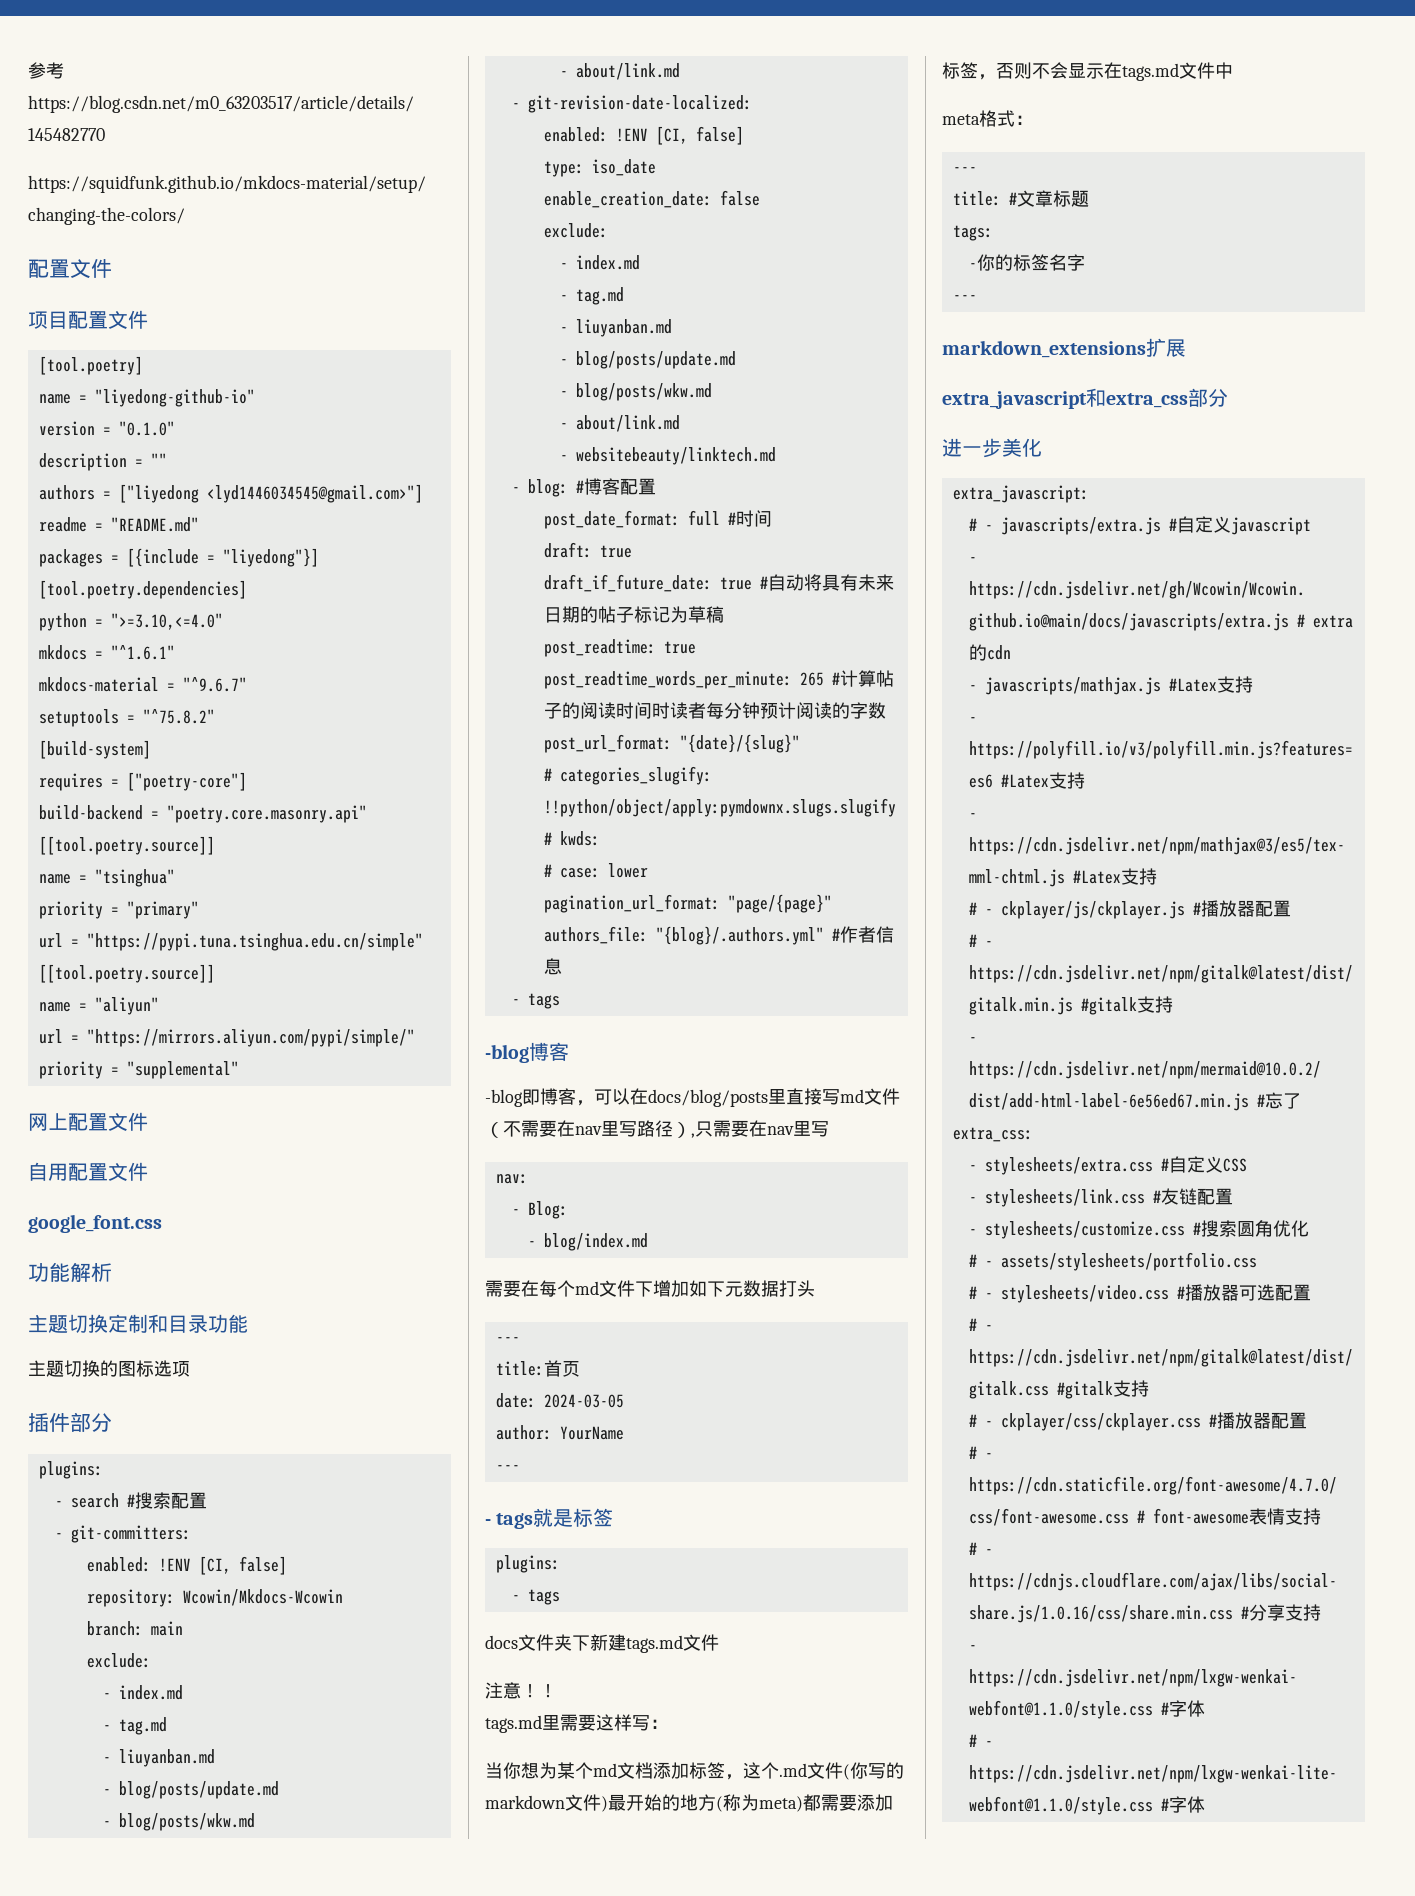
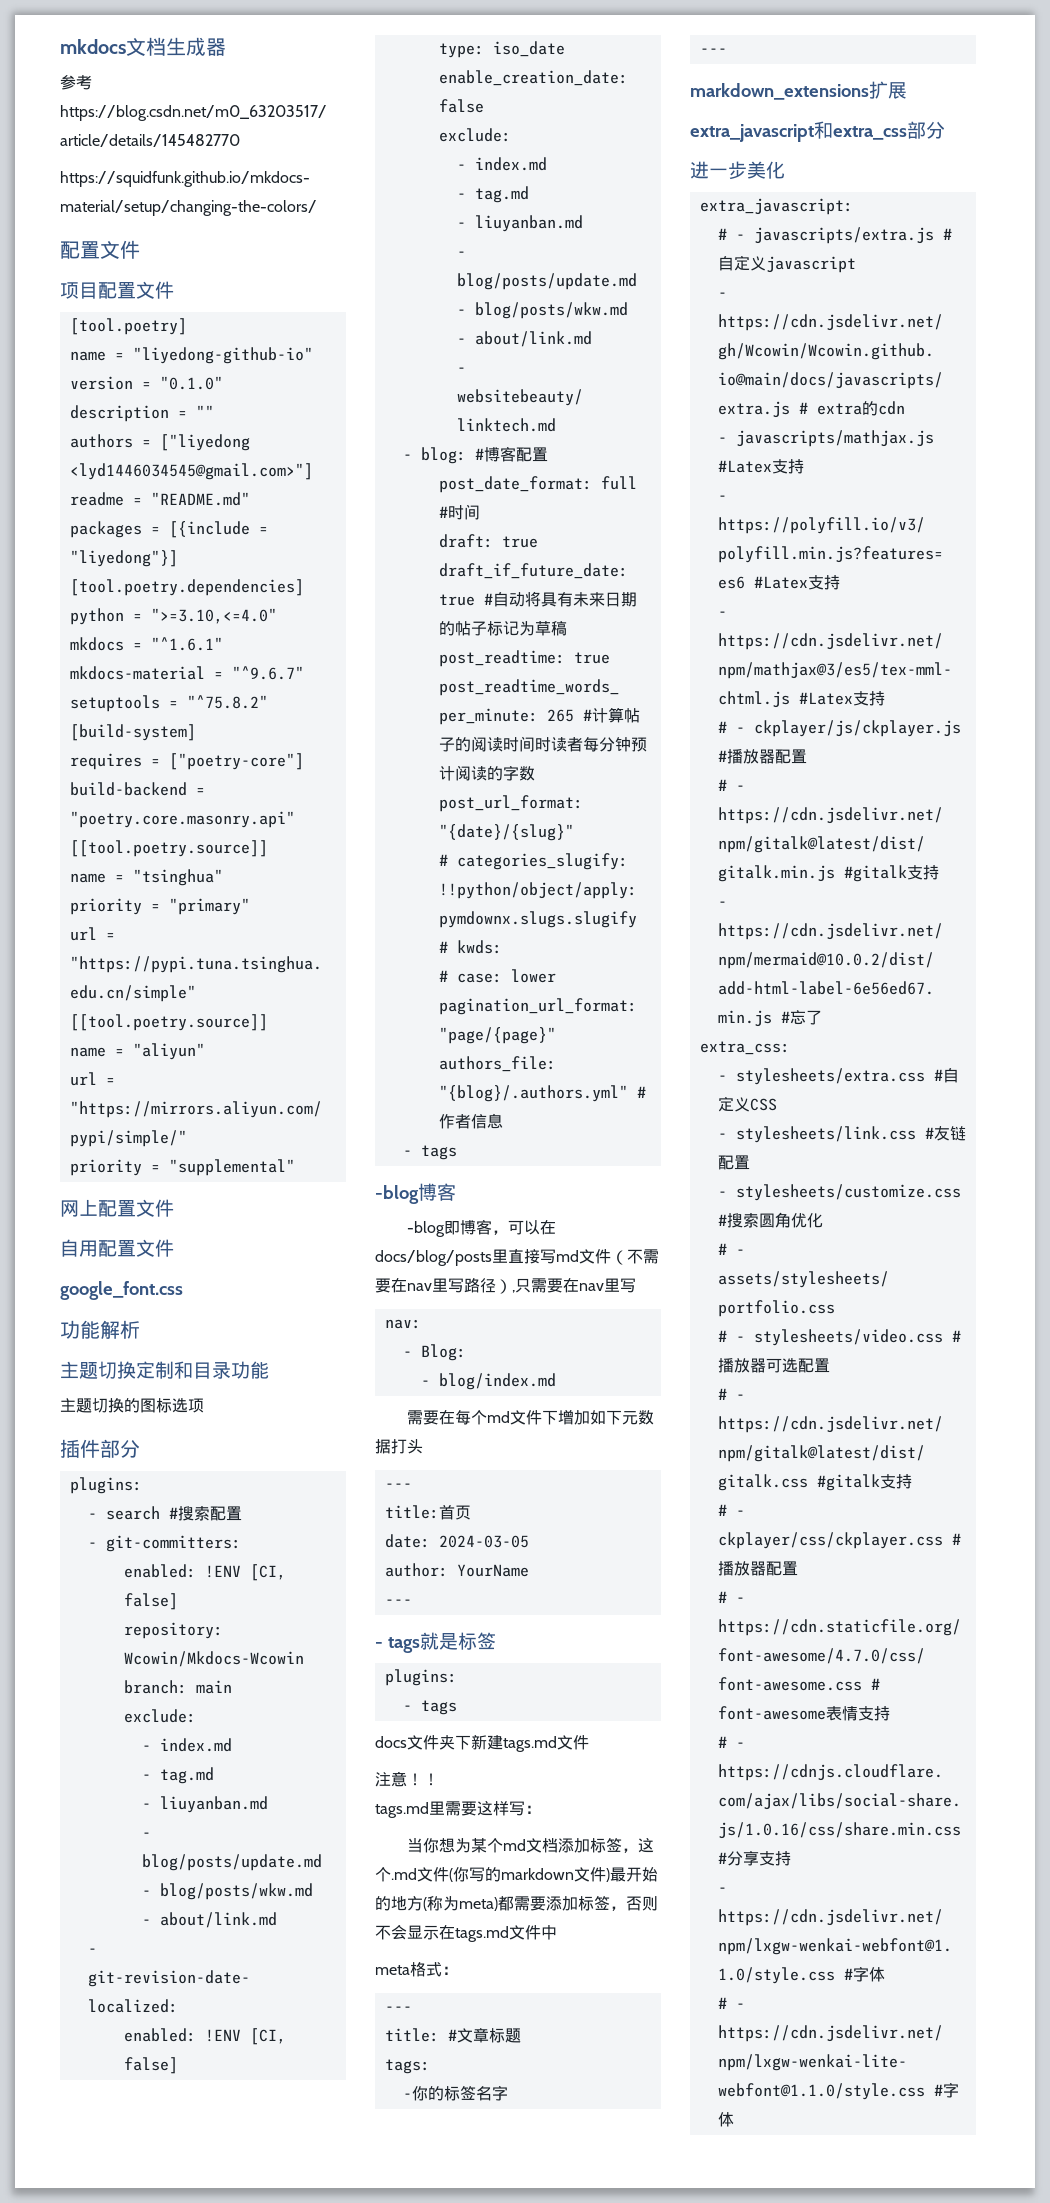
+ mkdocs文档生成器

